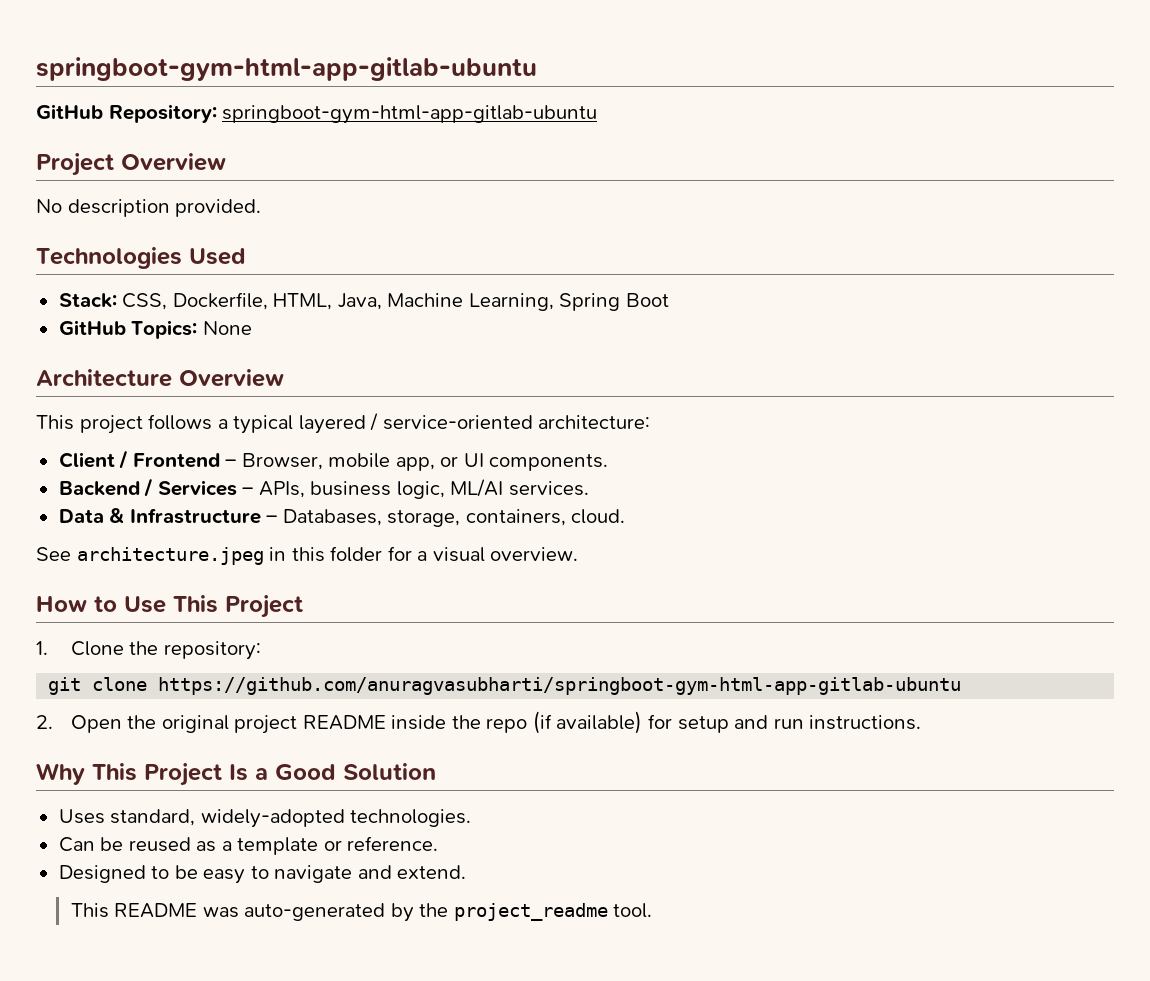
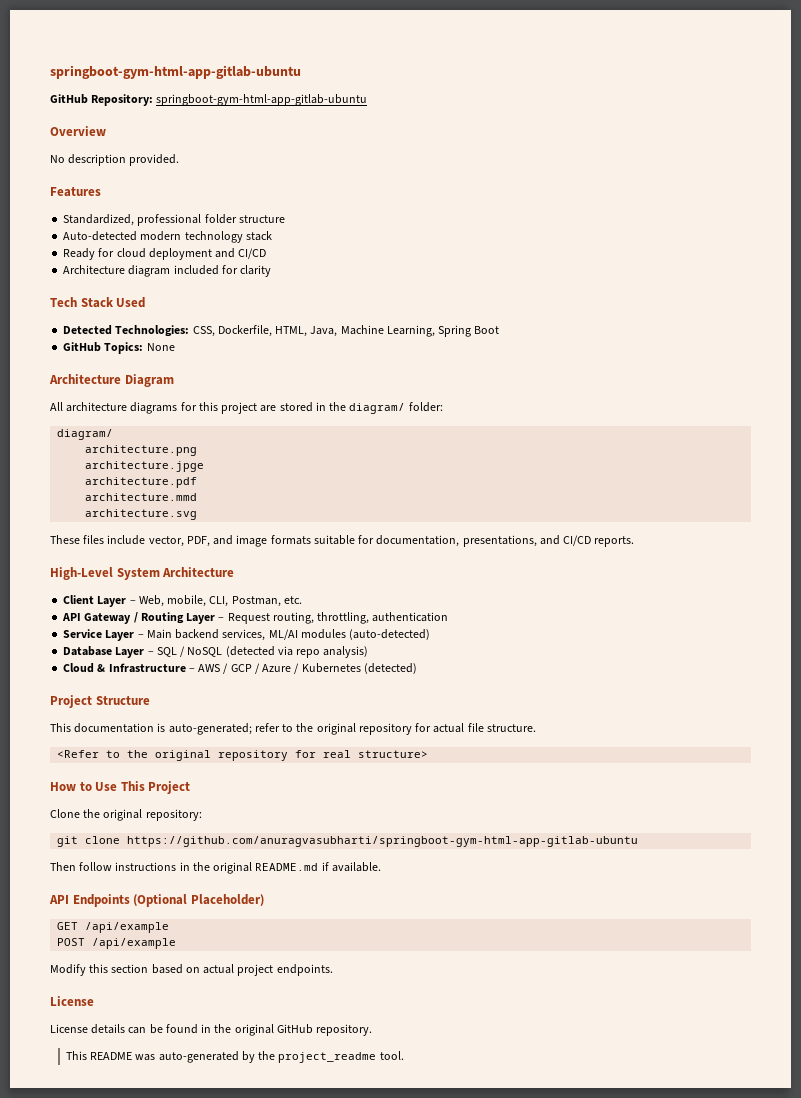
- Project Overview
+ Overview
- Technologies Used
+ Features
+ Standardized, professional folder structure
+ Auto-detected modern technology stack
+ Ready for cloud deployment and CI/CD
+ Architecture diagram included for clarity
+ Tech Stack Used
- Stack: CSS, Dockerfile, HTML, Java, Machine Learning, Spring Boot
+ Detected Technologies: CSS, Dockerfile, HTML, Java, Machine Learning, Spring Boot
- Architecture Overview
- This project follows a typical layered / service-oriented architecture:
- Client / Frontend – Browser, mobile app, or UI components.
- Backend / Services – APIs, business logic, ML/AI services.
- Data & Infrastructure – Databases, storage, containers, cloud.
- See architecture.jpeg in this folder for a visual overview.
+ Architecture Diagram
+ All architecture diagrams for this project are stored in the diagram/ folder:
+ diagram/
+ architecture.png
+ architecture.jpge
+ architecture.pdf
+ architecture.mmd
+ architecture.svg
+ These files include vector, PDF, and image formats suitable for documentation, presentations, and CI/CD reports.
+ High-Level System Architecture
+ Client Layer – Web, mobile, CLI, Postman, etc.
+ API Gateway / Routing Layer – Request routing, throttling, authentication
+ Service Layer – Main backend services, ML/AI modules (auto-detected)
+ Database Layer – SQL / NoSQL (detected via repo analysis)
+ Cloud & Infrastructure – AWS / GCP / Azure / Kubernetes (detected)
+ Project Structure
+ This documentation is auto-generated; refer to the original repository for actual file structure.
+ <Refer to the original repository for real structure>
- 1. Clone the repository:
+ Clone the original repository:
- 2. Open the original project README inside the repo (if available) for setup and run instructions.
- Why This Project Is a Good Solution
- Uses standard, widely-adopted technologies.
- Can be reused as a template or reference.
- Designed to be easy to navigate and extend.
+ Then follow instructions in the original README.md if available.
+ API Endpoints (Optional Placeholder)
+ GET /api/example
+ POST /api/example
+ Modify this section based on actual project endpoints.
+ License
+ License details can be found in the original GitHub repository.

